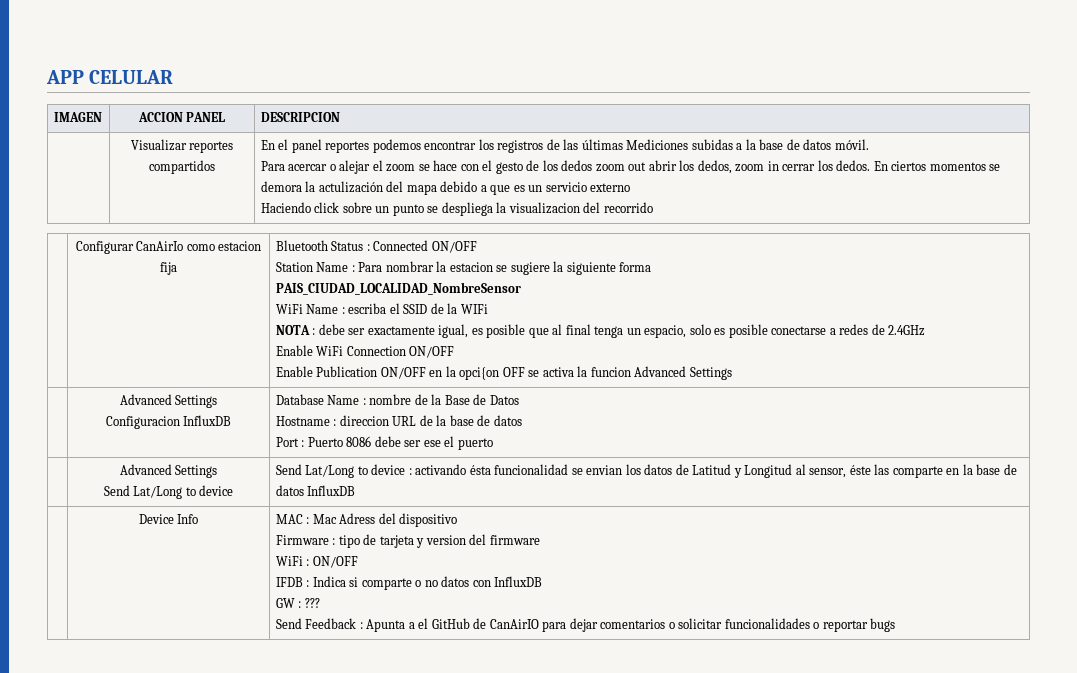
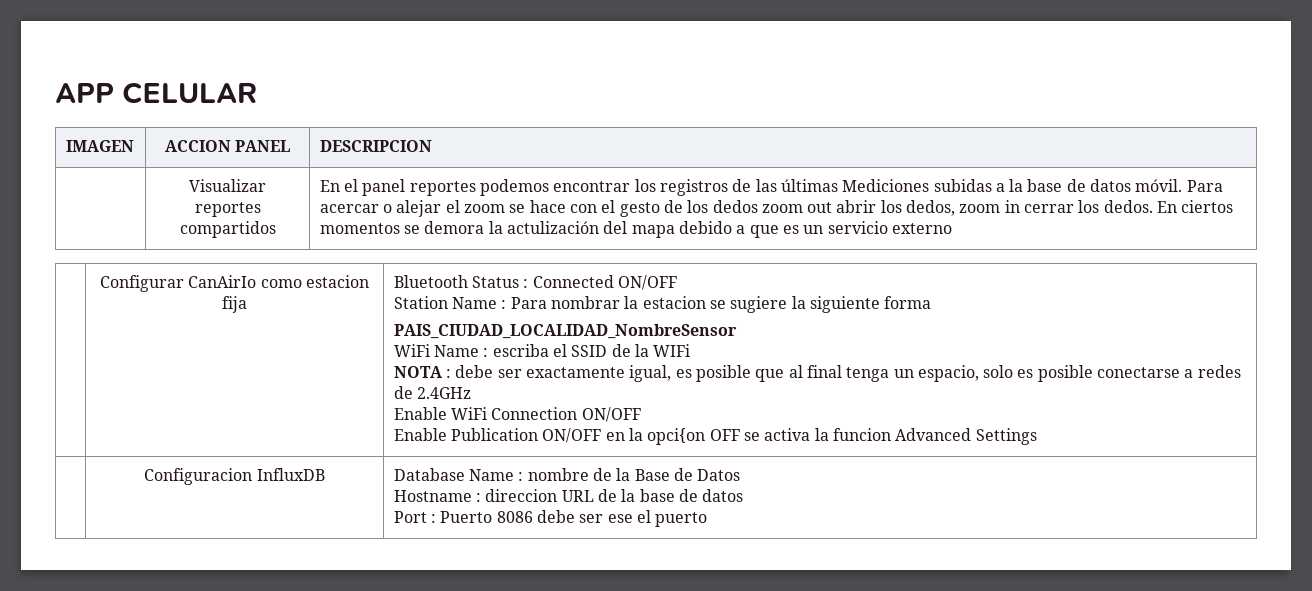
- En el panel reportes podemos encontrar los registros de las últimas Mediciones subidas a la base de datos móvil.
- Para acercar o alejar el zoom se hace con el gesto de los dedos zoom out abrir los dedos, zoom in cerrar los dedos.
+ En el panel reportes podemos encontrar los registros de las últimas Mediciones subidas a la base de datos móvil. Para acercar o alejar el zoom se hace con el gesto de los dedos zoom out abrir los dedos, zoom in cerrar los dedos.
- Haciendo click sobre un punto se despliega la visualizacion del recorrido
  Enable Publication ON/OFF en la opci{on OFF se activa la funcion Advanced Settings
- | Advanced Settings
- Configuracion InfluxDB | Database Name : nombre de la Base de Datos
+ | Configuracion InfluxDB | Database Name : nombre de la Base de Datos
  Hostname : direccion URL de la base de datos
  Port : Puerto 8086 debe ser ese el puerto
- | Advanced Settings
- Send Lat/Long to device | Send Lat/Long to device : activando ésta funcionalidad se envian los datos de Latitud y Longitud al sensor, éste las comparte en la base de datos InfluxDB
- | Device Info | MAC : Mac Adress del dispositivo
- Firmware : tipo de tarjeta y version del firmware
- WiFi : ON/OFF
- IFDB : Indica si comparte o no datos con InfluxDB
- GW : ???
- Send Feedback : Apunta a el GitHub de CanAirIO para dejar comentarios o solicitar funcionalidades o reportar bugs

